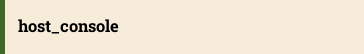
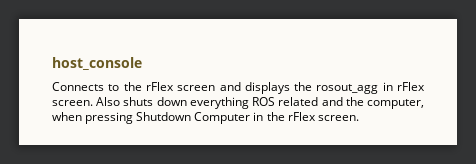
+ Connects to the rFlex screen and displays the rosout_agg in rFlex screen. Also shuts down everything ROS related and the computer, when pressing Shutdown Computer in the rFlex screen.

